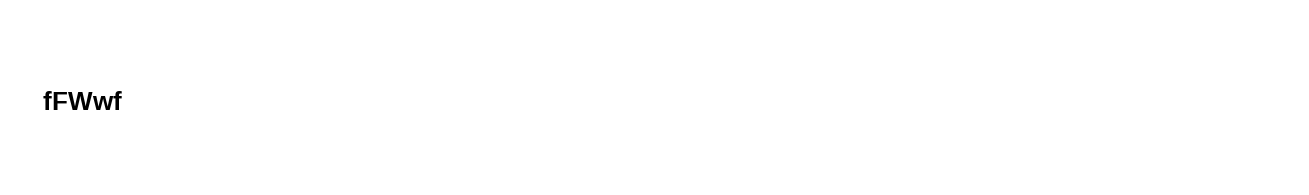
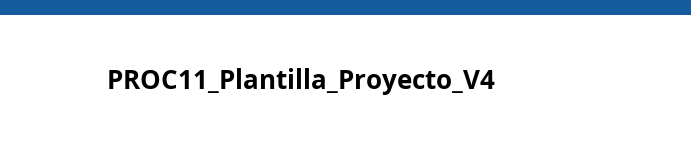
- fFWwf
+ PROC11_Plantilla_Proyecto_V4

